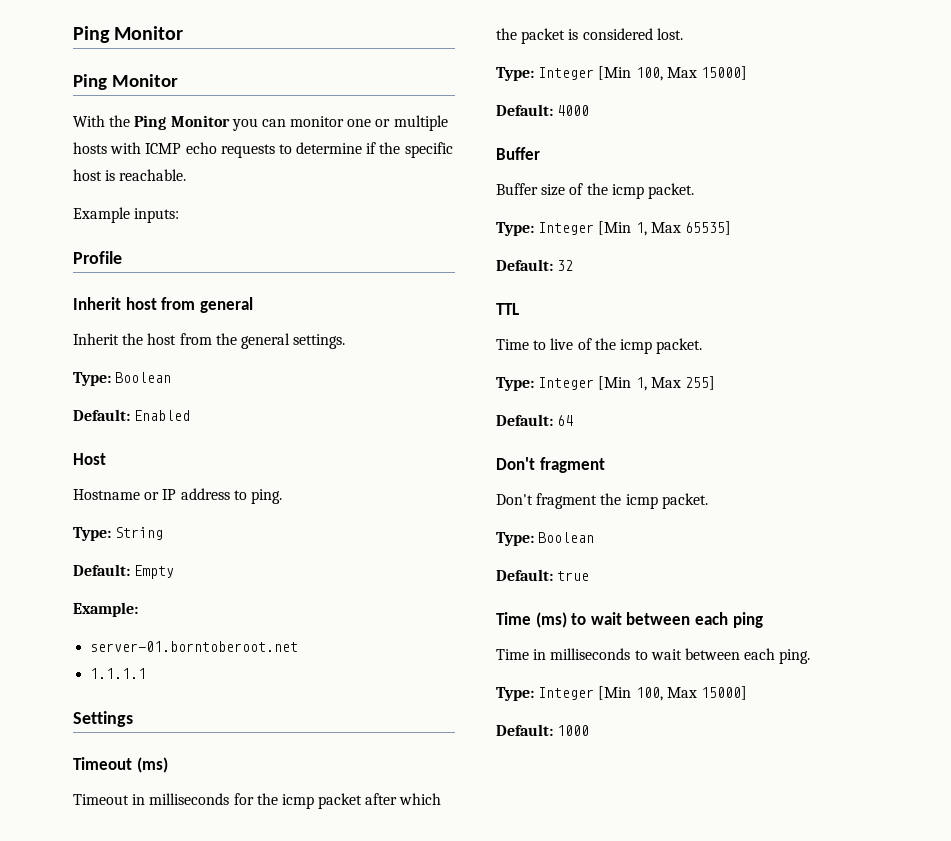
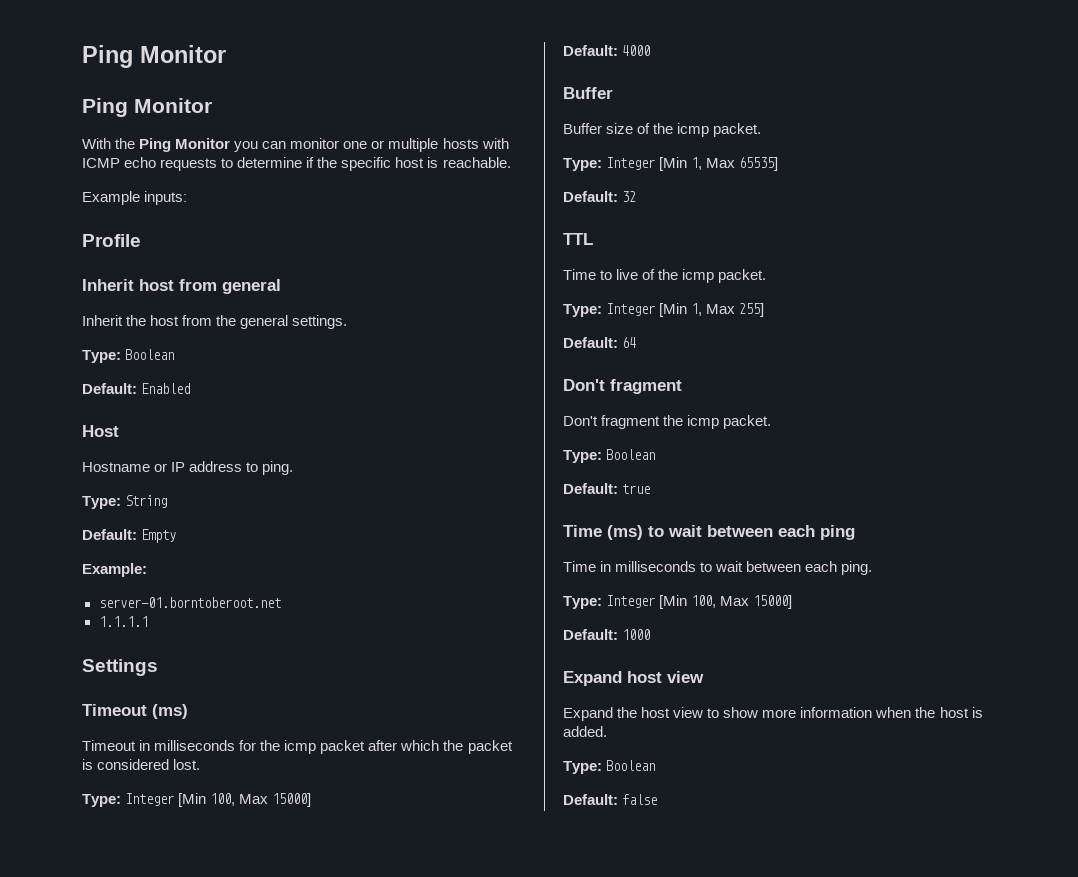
+ Expand host view
+ Expand the host view to show more information when the host is added.
+ Type: Boolean
+ Default: false

